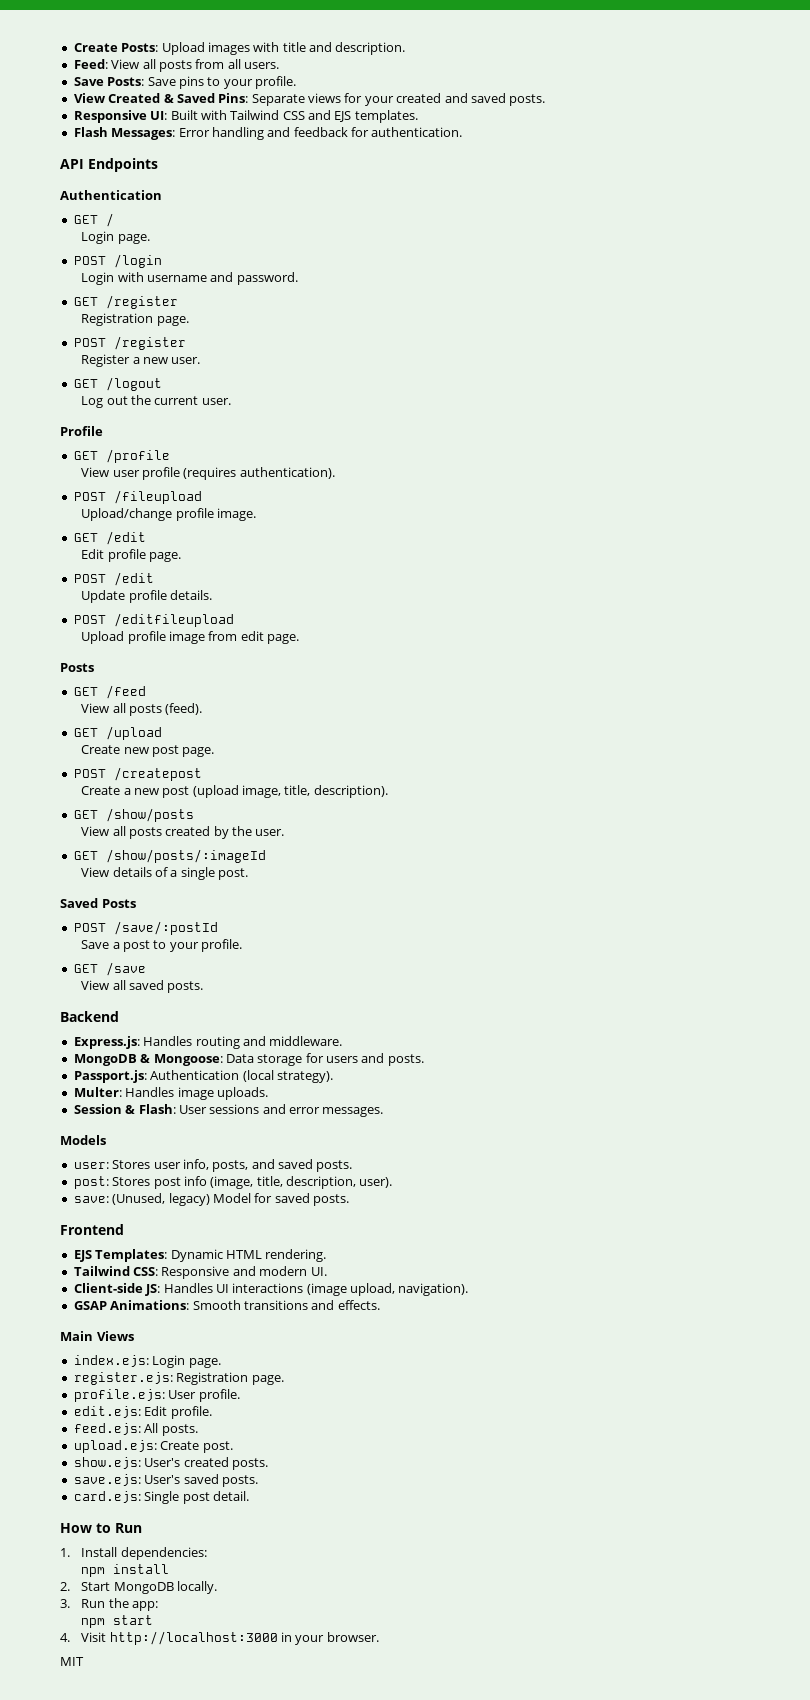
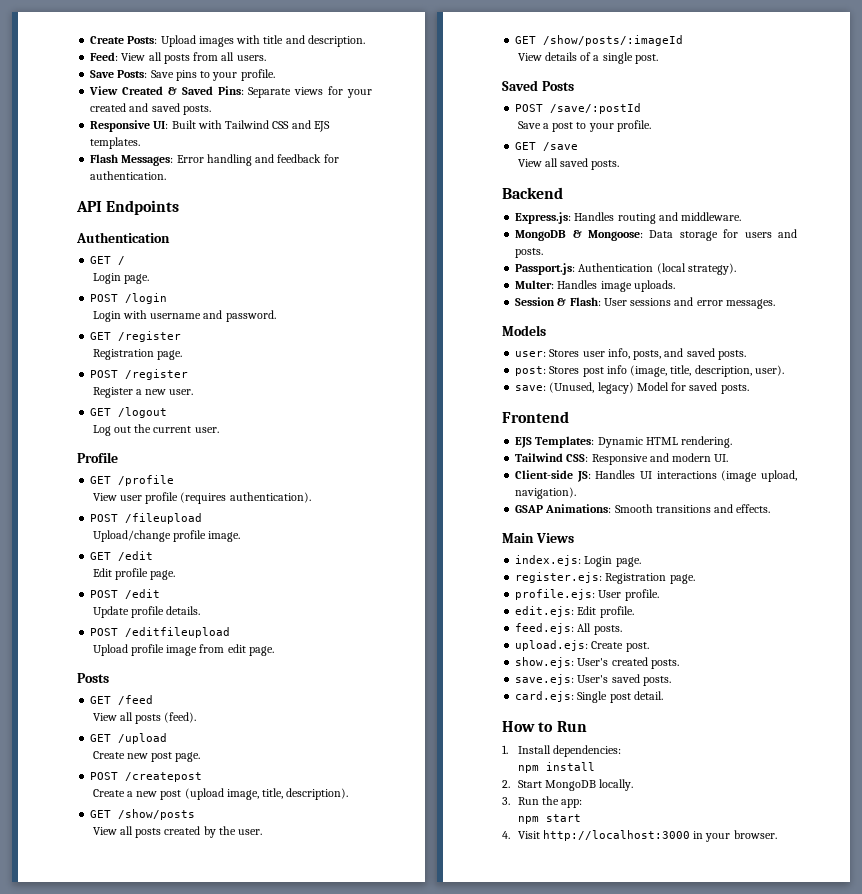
- MIT

